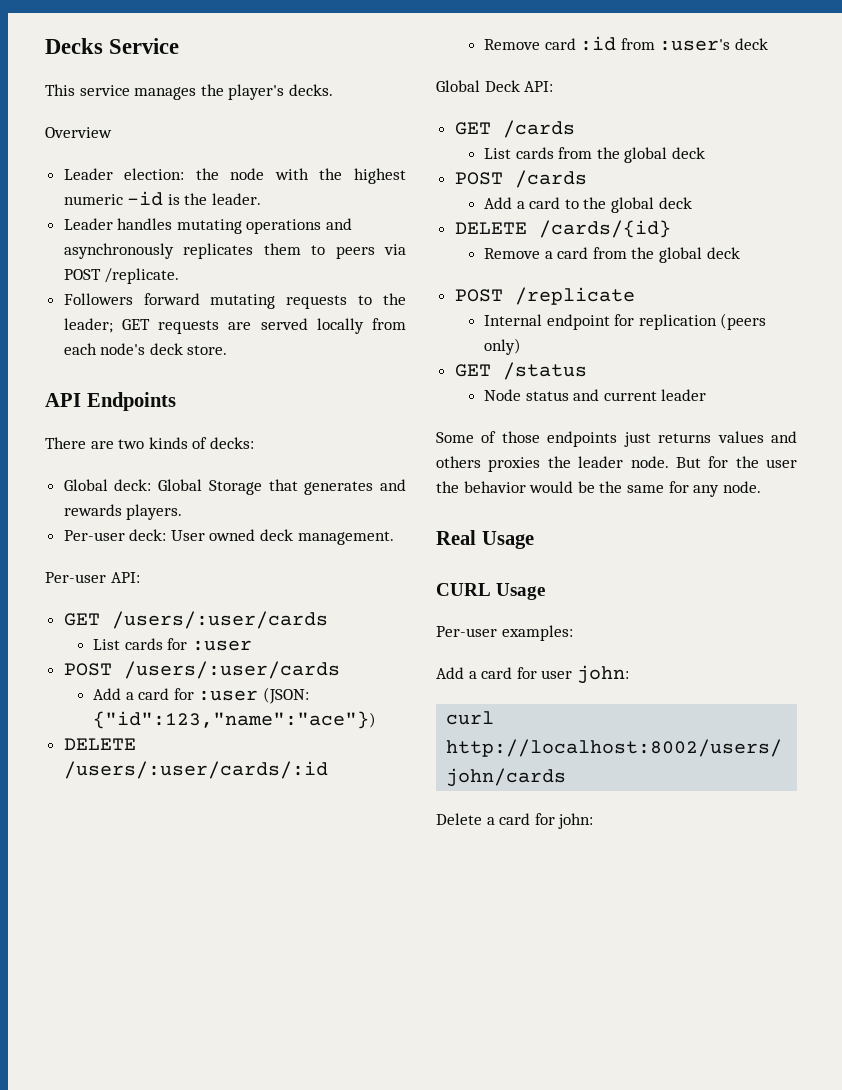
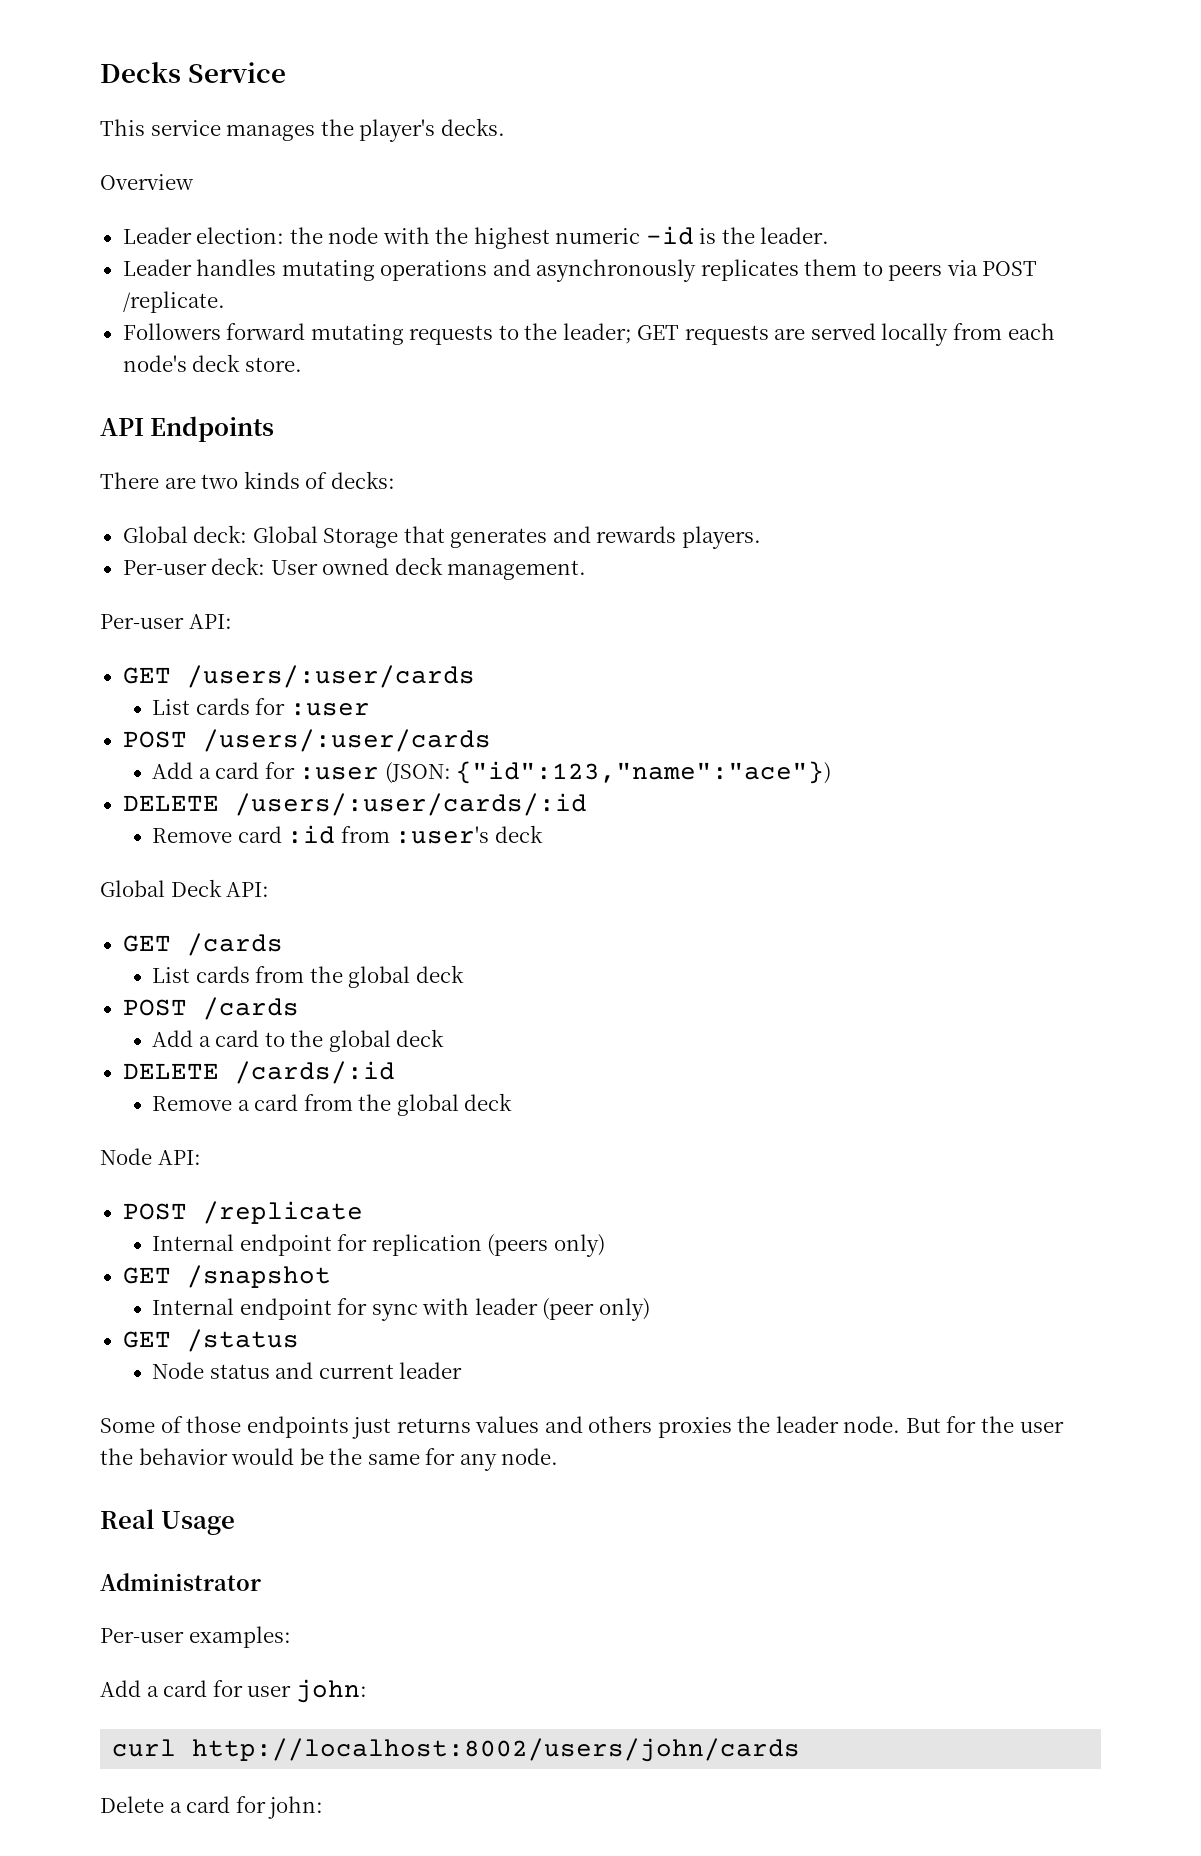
- DELETE /cards/{id}
+ DELETE /cards/:id
+ Node API:
+ GET /snapshot
+ Internal endpoint for sync with leader (peer only)
- CURL Usage
+ Administrator

